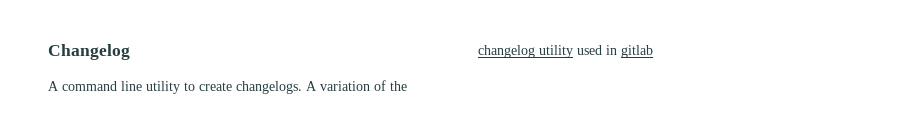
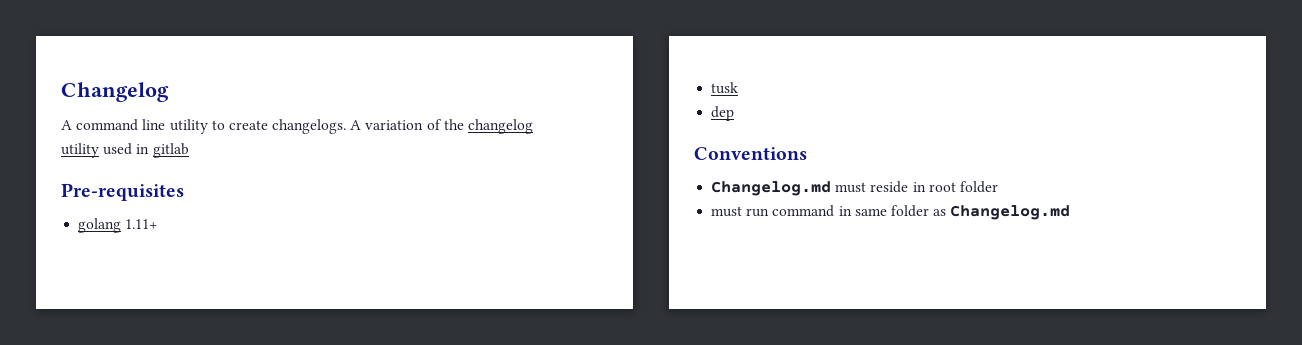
+ Pre-requisites
+ golang 1.11+
+ tusk
+ dep
+ Conventions
+ Changelog.md must reside in root folder
+ must run command in same folder as Changelog.md

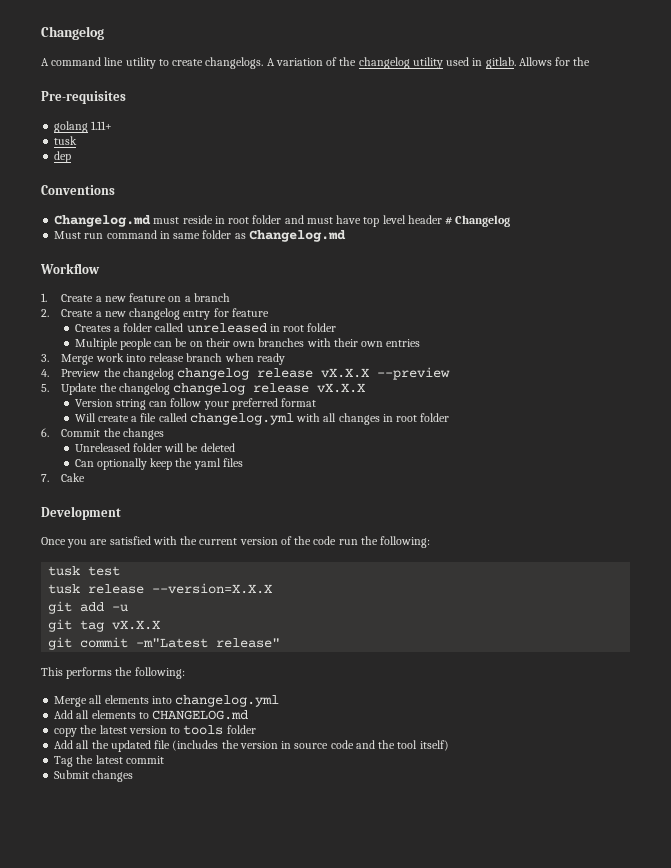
- A variation of the changelog utility used in gitlab
+ A variation of the changelog utility used in gitlab. Allows for the
- Changelog.md must reside in root folder
- must run command in same folder as Changelog.md
+ Changelog.md must reside in root folder and must have top level header # Changelog
+ Must run command in same folder as Changelog.md
+ Workflow
+ 1. Create a new feature on a branch
+ 2. Create a new changelog entry for feature
+ Creates a folder called unreleased in root folder
+ Multiple people can be on their own branches with their own entries
+ 3. Merge work into release branch when ready
+ 4. Preview the changelog changelog release vX.X.X --preview
+ 5. Update the changelog changelog release vX.X.X
+ Version string can follow your preferred format
+ Will create a file called changelog.yml with all changes in root folder
+ 6. Commit the changes
+ Unreleased folder will be deleted
+ Can optionally keep the yaml files
+ 7. Cake
+ Development
+ Once you are satisfied with the current version of the code run the following:
+ tusk test
+ tusk release --version=X.X.X
+ git add -u
+ git tag vX.X.X
+ git commit -m"Latest release"
+ This performs the following:
+ Merge all elements into changelog.yml
+ Add all elements to CHANGELOG.md
+ copy the latest version to tools folder
+ Add all the updated file (includes the version in source code and the tool itself)
+ Tag the latest commit
+ Submit changes

